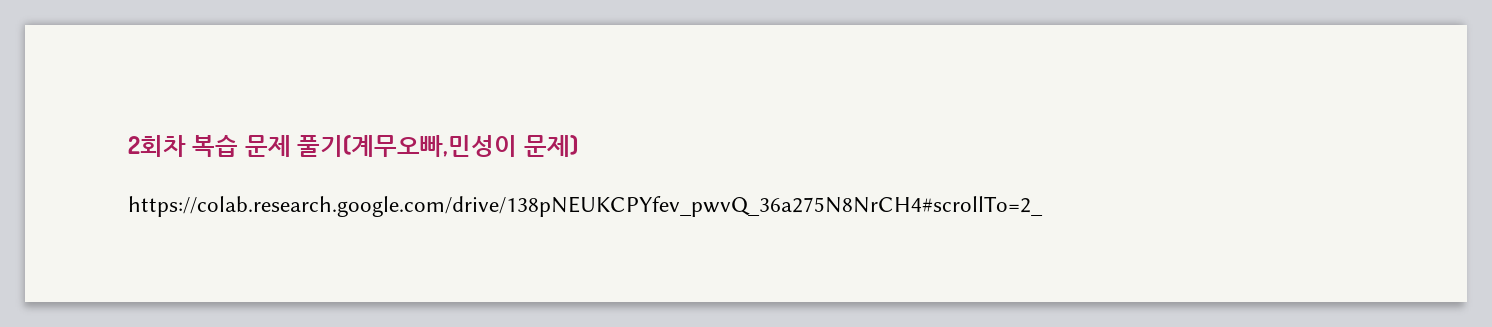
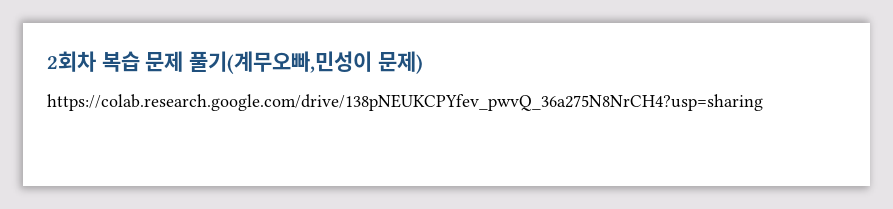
- https://colab.research.google.com/drive/138pNEUKCPYfev_pwvQ_36a275N8NrCH4#scrollTo=2_
+ https://colab.research.google.com/drive/138pNEUKCPYfev_pwvQ_36a275N8NrCH4?usp=sharing

